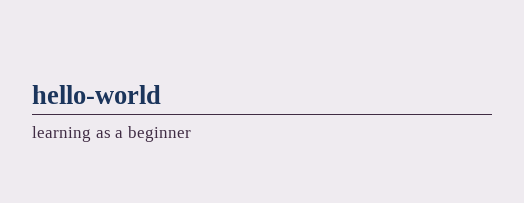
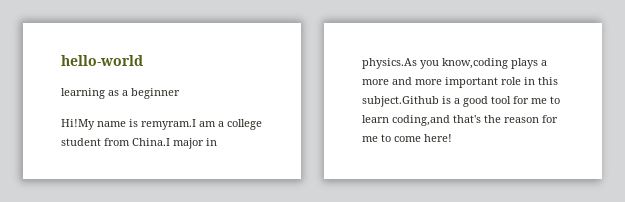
+ Hi!My name is remyram.I am a college student from China.I major in physics.As you know,coding plays a more and more important role in this subject.Github is a good tool for me to learn coding,and that's the reason for me to come here!

